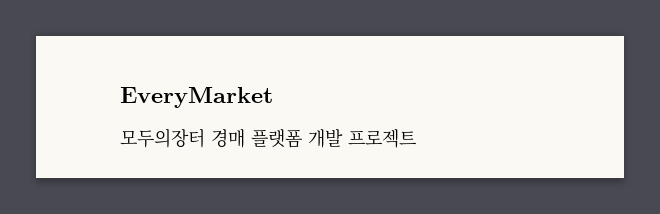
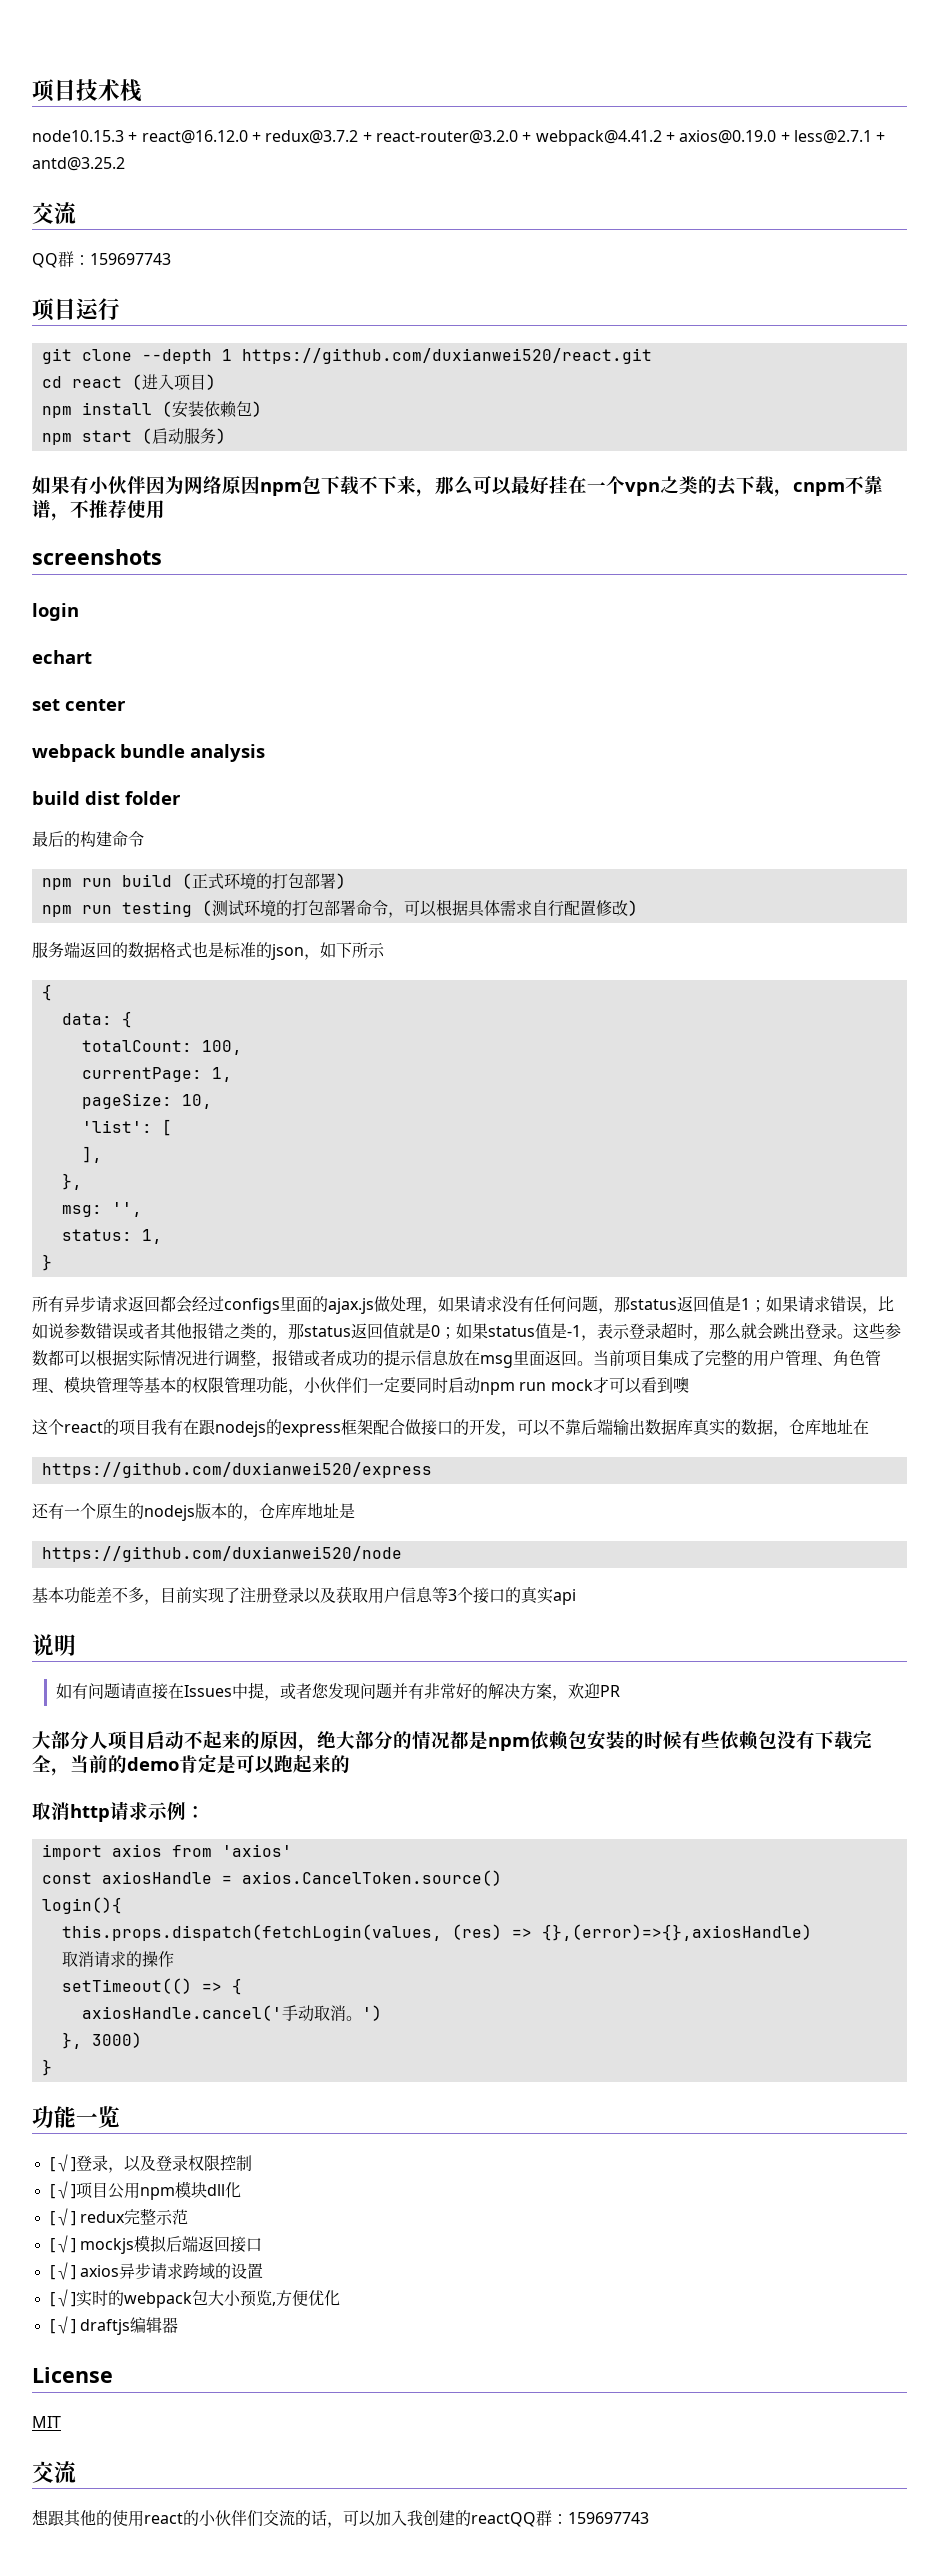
- EveryMarket
- 모두의장터 경매 플랫폼 개발 프로젝트
+ 项目技术栈
+ node10.15.3 + react@16.12.0 + redux@3.7.2 + react-router@3.2.0 + webpack@4.41.2 + axios@0.19.0 + less@2.7.1 + antd@3.25.2
+ 交流
+ QQ群：159697743
+ 项目运行
+ git clone --depth 1 https://github.com/duxianwei520/react.git
+ cd react (进入项目)
+ npm install (安装依赖包)
+ npm start (启动服务)
+ 如果有小伙伴因为网络原因npm包下载不下来，那么可以最好挂在一个vpn之类的去下载，cnpm不靠谱，不推荐使用
+ screenshots
+ login
+ echart
+ set center
+ webpack bundle analysis
+ build dist folder
+ 最后的构建命令
+ npm run build (正式环境的打包部署)
+ npm run testing (测试环境的打包部署命令，可以根据具体需求自行配置修改)
+ 服务端返回的数据格式也是标准的json，如下所示
+ {
+ data: {
+ totalCount: 100,
+ currentPage: 1,
+ pageSize: 10,
+ 'list': [
+ ],
+ },
+ msg: '',
+ status: 1,
+ }
+ 所有异步请求返回都会经过configs里面的ajax.js做处理，如果请求没有任何问题，那status返回值是1；如果请求错误，比如说参数错误或者其他报错之类的，那status返回值就是0；如果status值是-1，表示登录超时，那么就会跳出登录。这些参数都可以根据实际情况进行调整，报错或者成功的提示信息放在msg里面返回。当前项目集成了完整的用户管理、角色管理、模块管理等基本的权限管理功能，小伙伴们一定要同时启动npm run mock才可以看到噢
+ 这个react的项目我有在跟nodejs的express框架配合做接口的开发，可以不靠后端输出数据库真实的数据，仓库地址在
+ https://github.com/duxianwei520/express
+ 还有一个原生的nodejs版本的，仓库库地址是
+ https://github.com/duxianwei520/node
+ 基本功能差不多，目前实现了注册登录以及获取用户信息等3个接口的真实api
+ 说明
+ 如有问题请直接在Issues中提，或者您发现问题并有非常好的解决方案，欢迎PR
+ 大部分人项目启动不起来的原因，绝大部分的情况都是npm依赖包安装的时候有些依赖包没有下载完全，当前的demo肯定是可以跑起来的
+ 取消http请求示例：
+ import axios from 'axios'
+ const axiosHandle = axios.CancelToken.source()
+ login(){
+ this.props.dispatch(fetchLogin(values, (res) => {},(error)=>{},axiosHandle)
+ 取消请求的操作
+ setTimeout(() => {
+ axiosHandle.cancel('手动取消。')
+ }, 3000)
+ }
+ 功能一览
+ [√]登录，以及登录权限控制
+ [√]项目公用npm模块dll化
+ [√] redux完整示范
+ [√] mockjs模拟后端返回接口
+ [√] axios异步请求跨域的设置
+ [√]实时的webpack包大小预览,方便优化
+ [√] draftjs编辑器
+ License
+ MIT
+ 交流
+ 想跟其他的使用react的小伙伴们交流的话，可以加入我创建的reactQQ群：159697743

